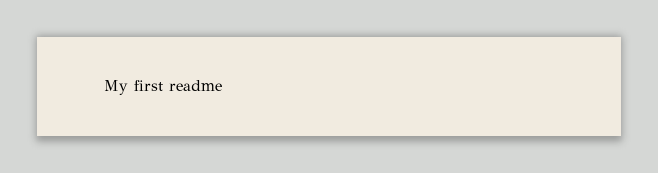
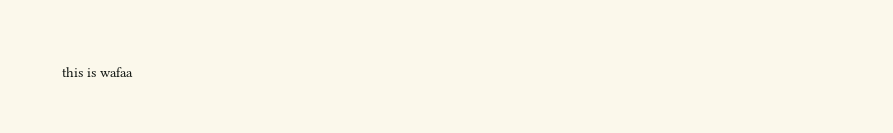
- My first readme
+ this is wafaa

